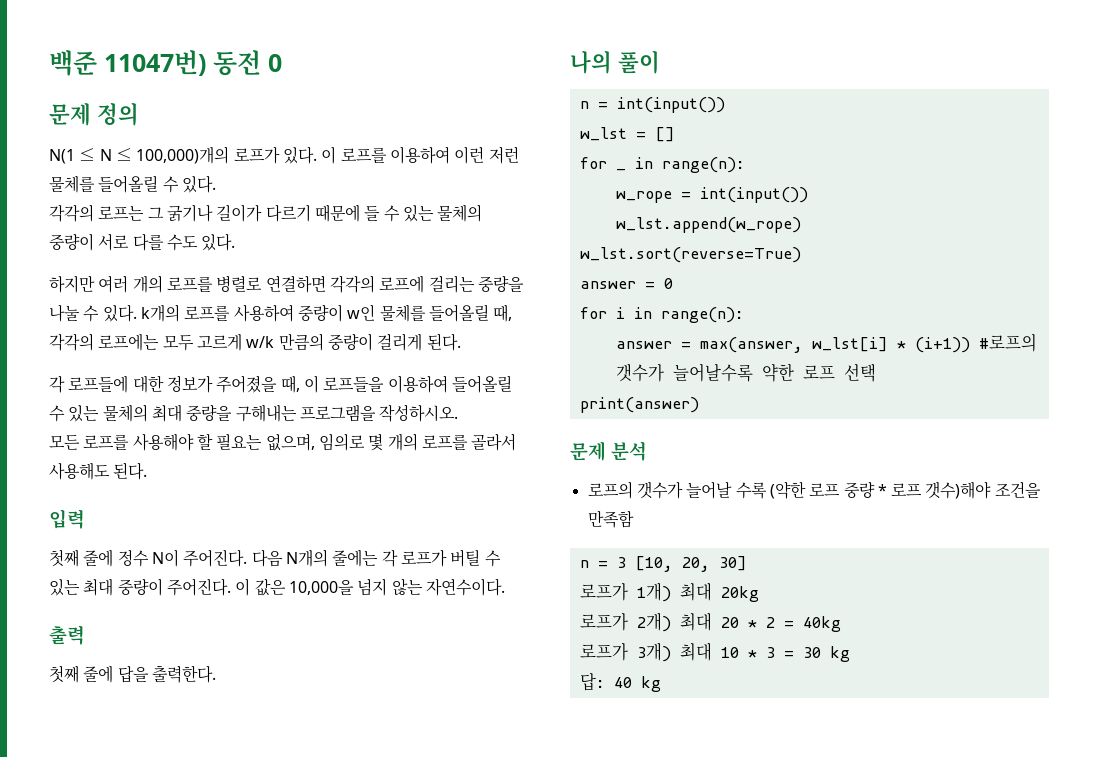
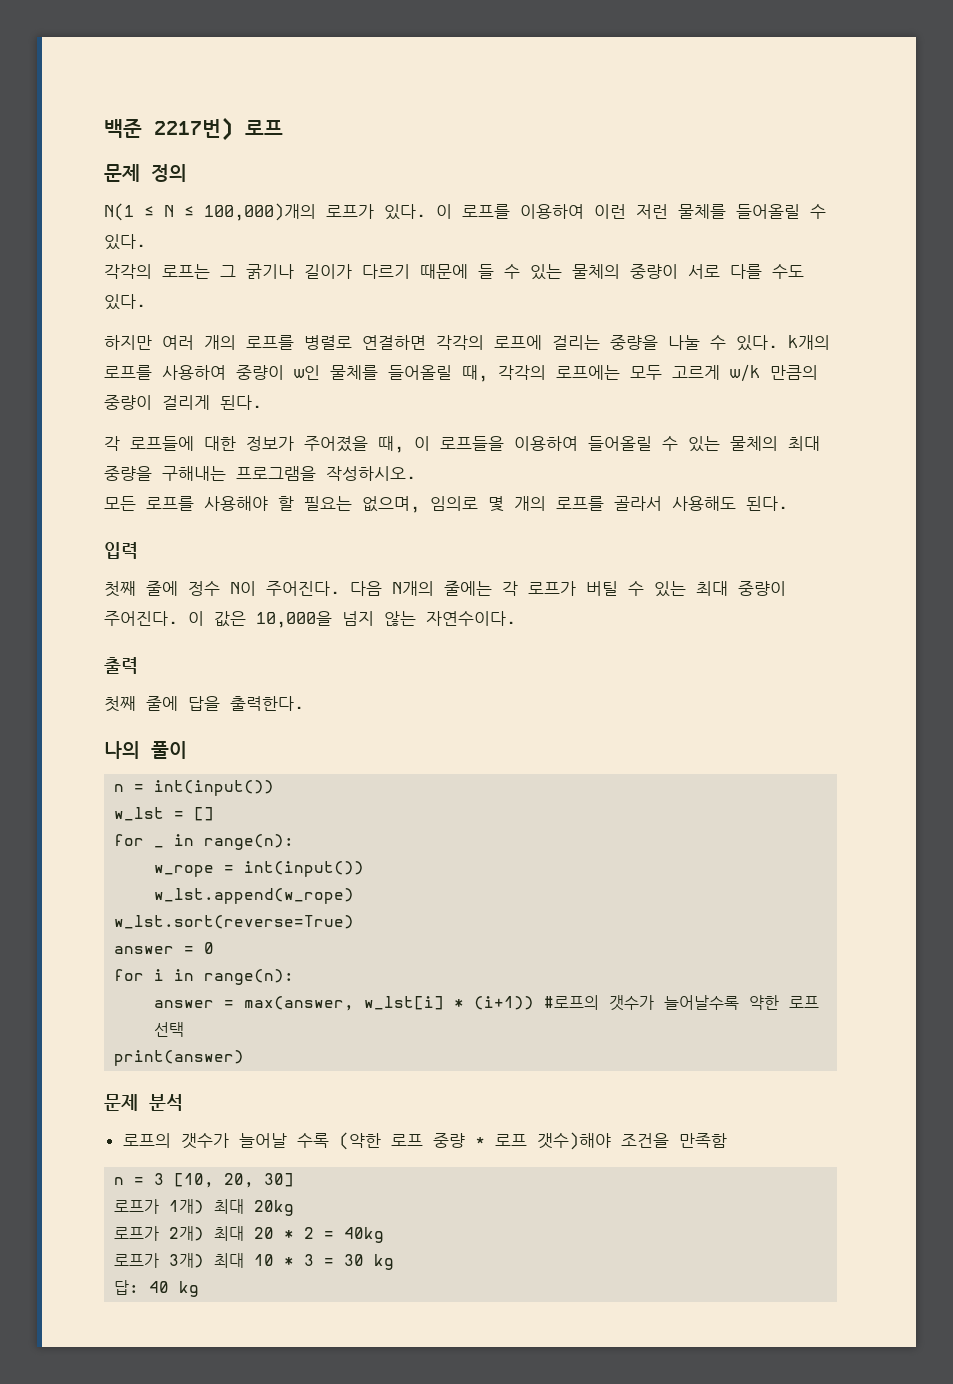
- 백준 11047번) 동전 0
+ 백준 2217번) 로프

